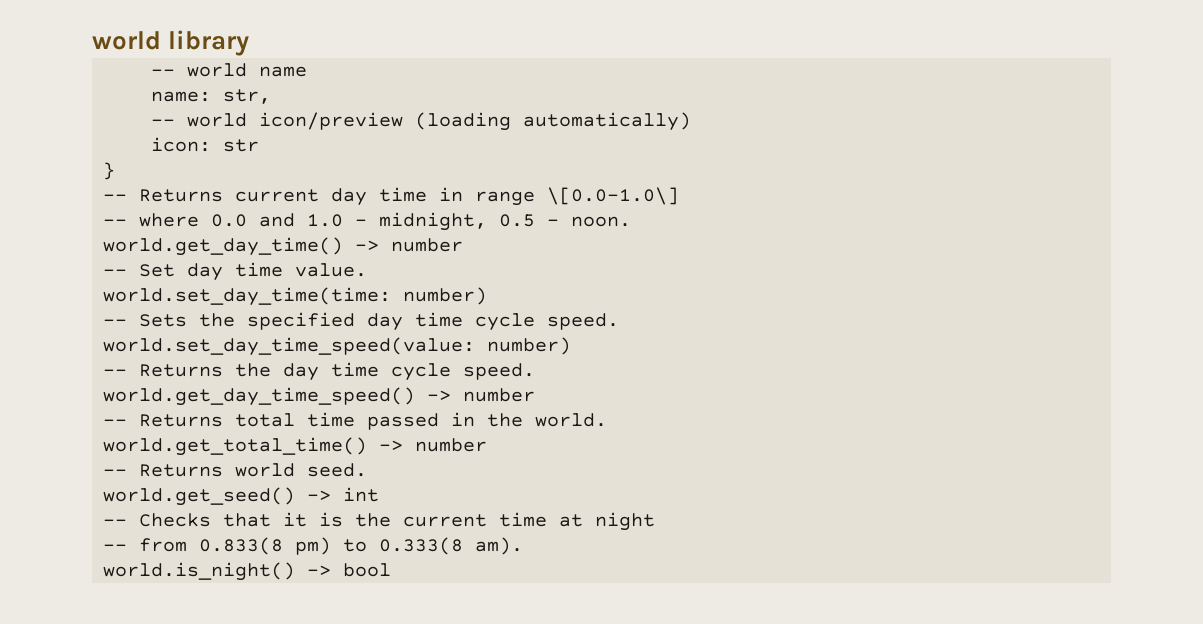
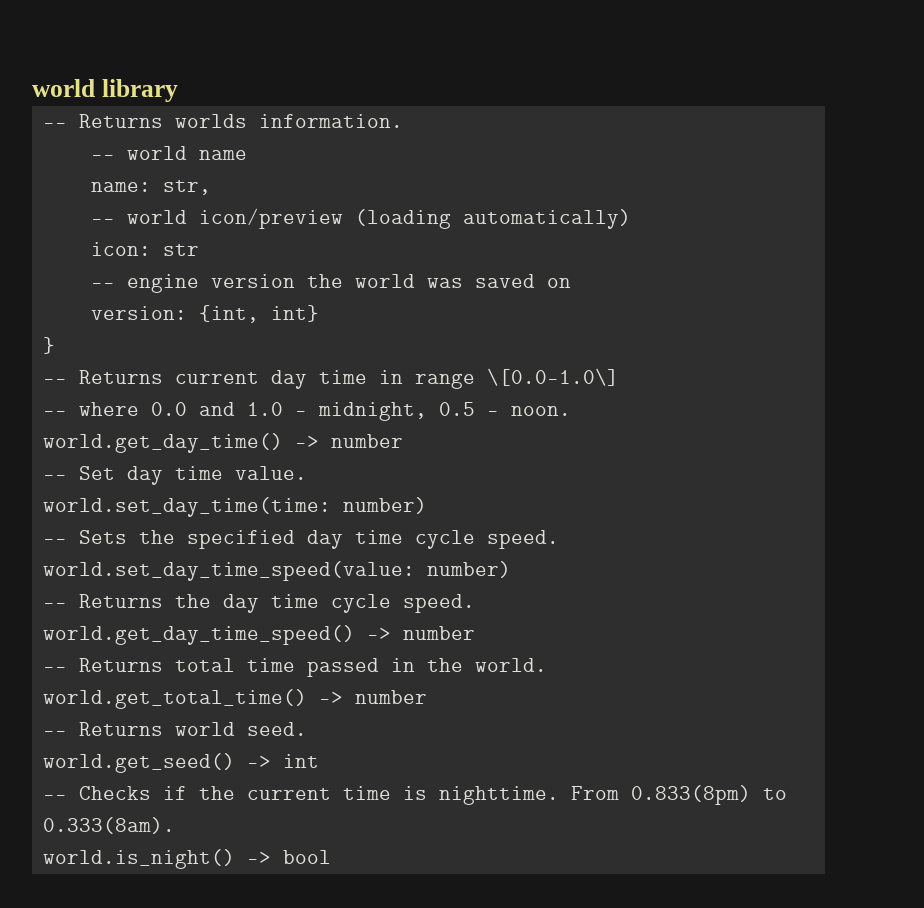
+ -- Returns worlds information.
+ -- engine version the world was saved on
+ version: {int, int}
- -- Checks that it is the current time at night
- -- from 0.833(8 pm) to 0.333(8 am).
+ -- Checks if the current time is nighttime. From 0.833(8pm) to 0.333(8am).

